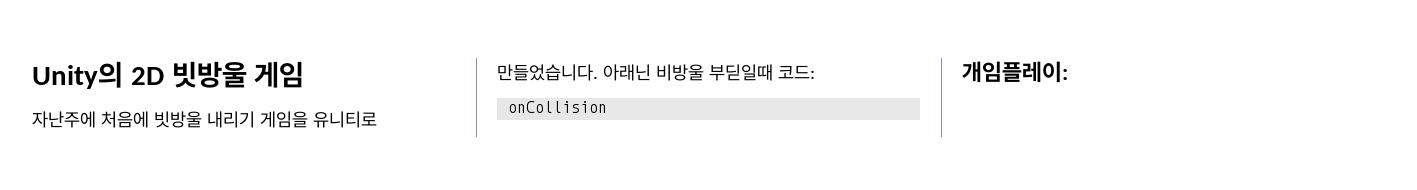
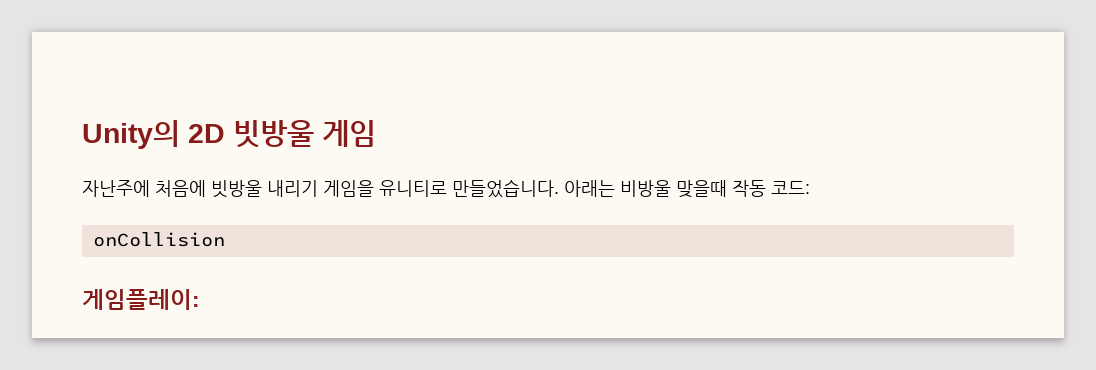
- 아래닌 비방울 부딛일때 코드:
+ 아래는 비방울 맞을때 작동 코드:
- 개임플레이:
+ 게임플레이:

